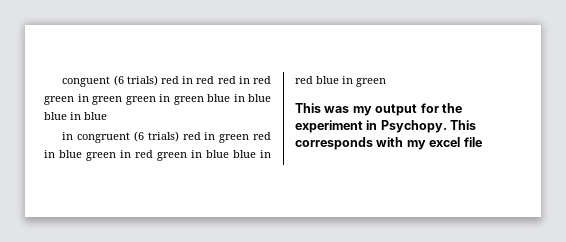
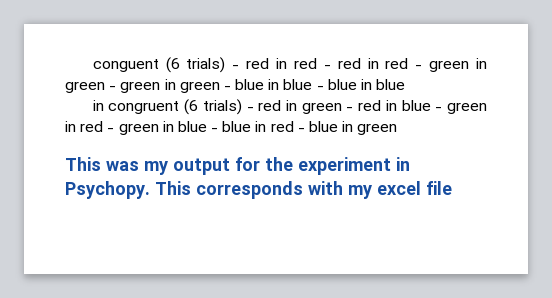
- conguent (6 trials) red in red red in red green in green green in green blue in blue blue in blue
+ conguent (6 trials) - red in red - red in red - green in green - green in green - blue in blue - blue in blue
- in congruent (6 trials) red in green red in blue green in red green in blue blue in red blue in green
+ in congruent (6 trials) - red in green - red in blue - green in red - green in blue - blue in red - blue in green

